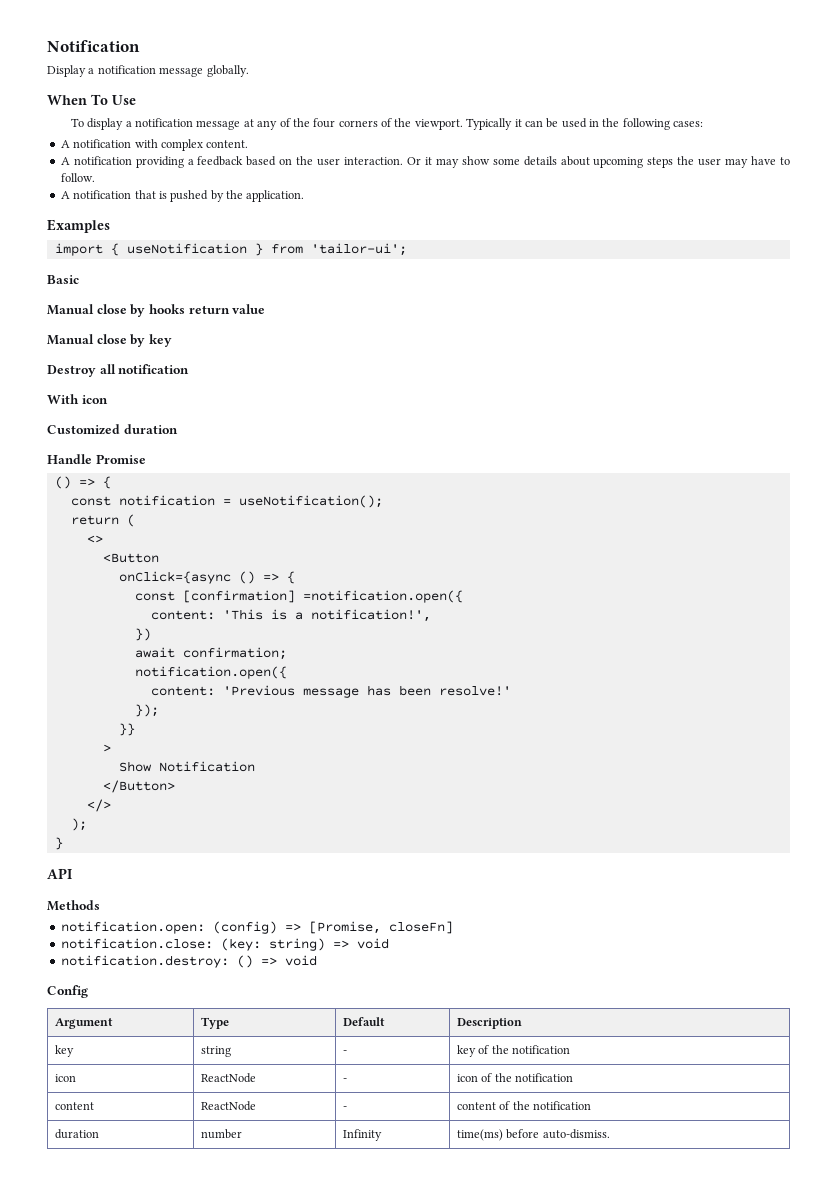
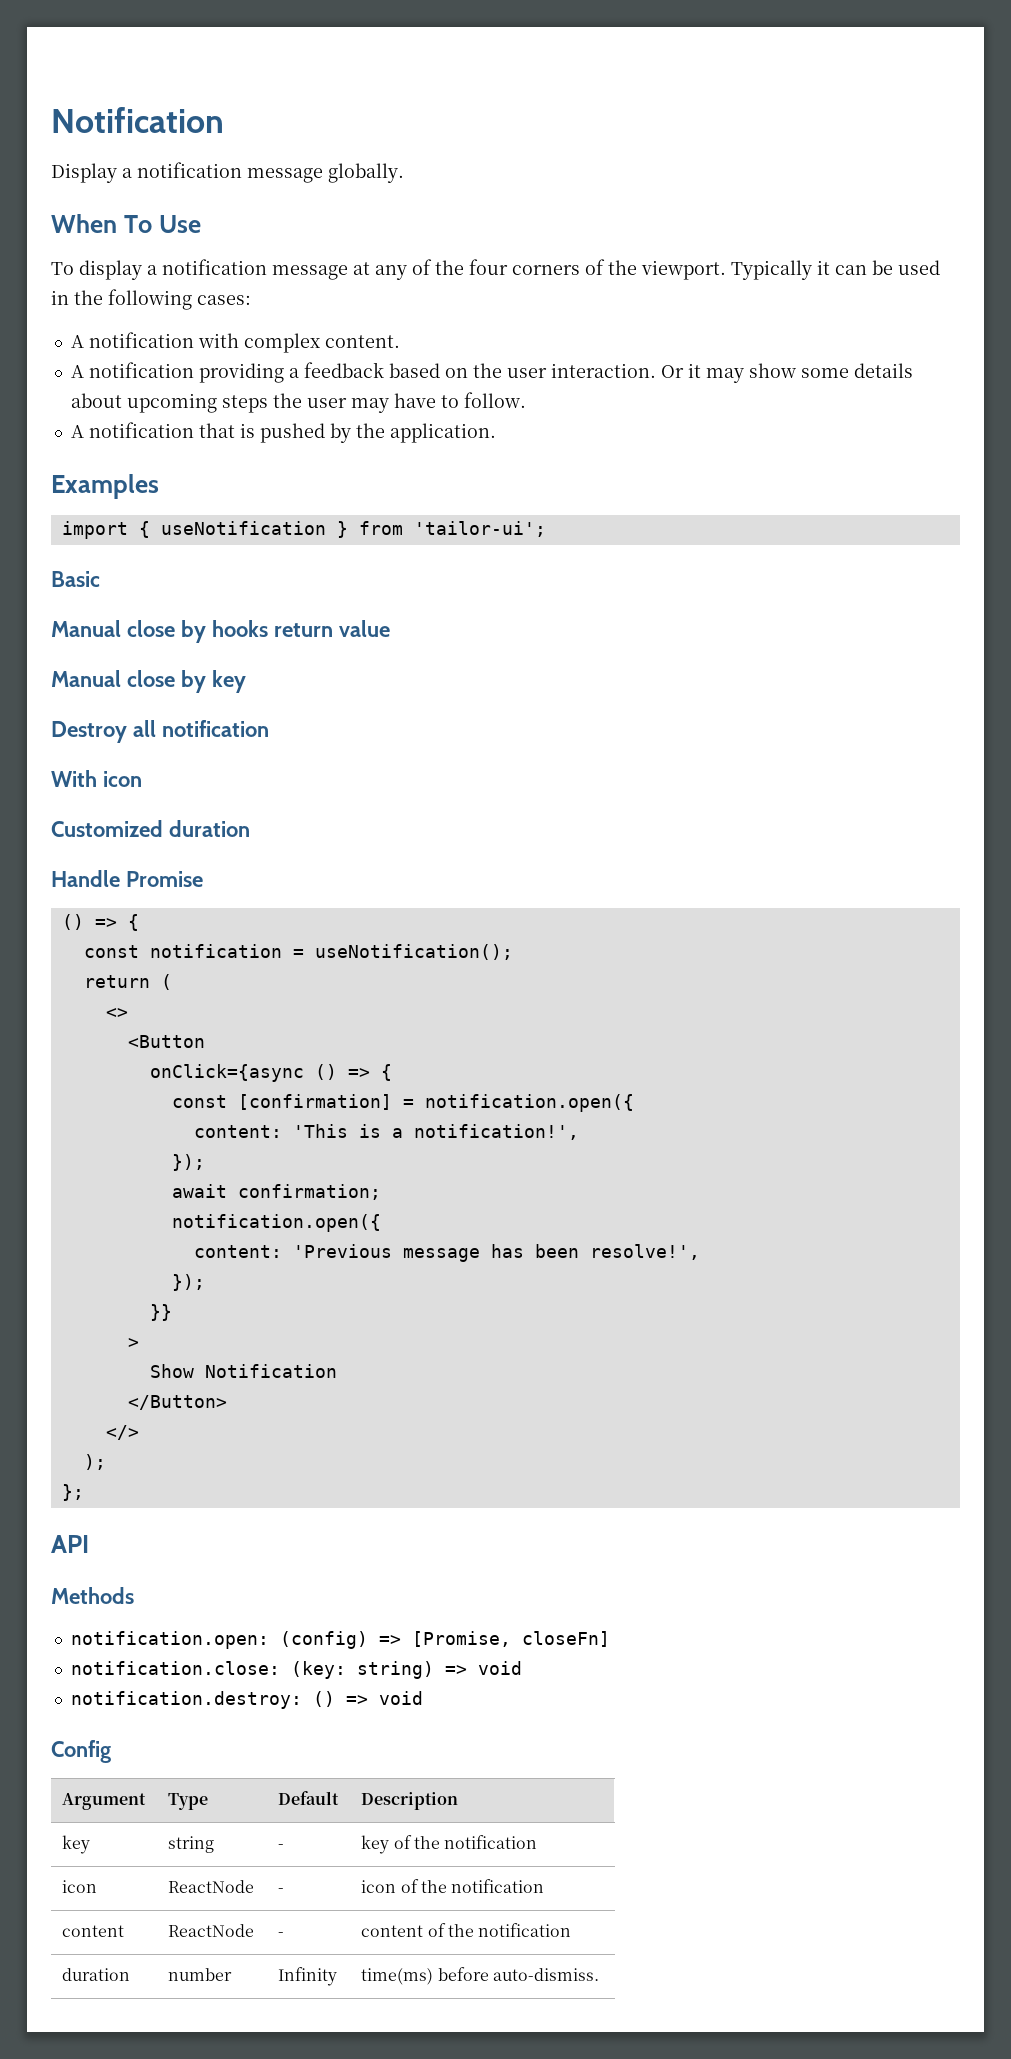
- const [confirmation] =notification.open({
+ const [confirmation] = notification.open({
  content: 'This is a notification!',
- })
+ });
- content: 'Previous message has been resolve!'
+ content: 'Previous message has been resolve!',
  );
- }
+ };

